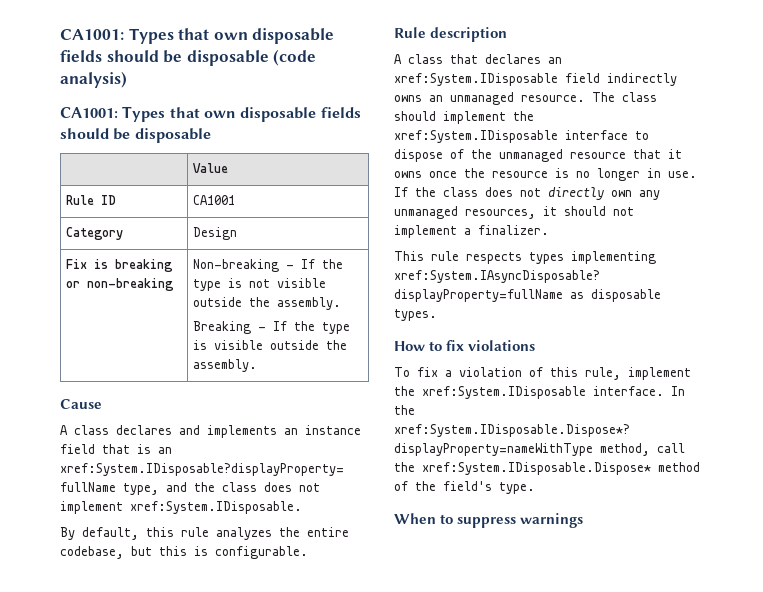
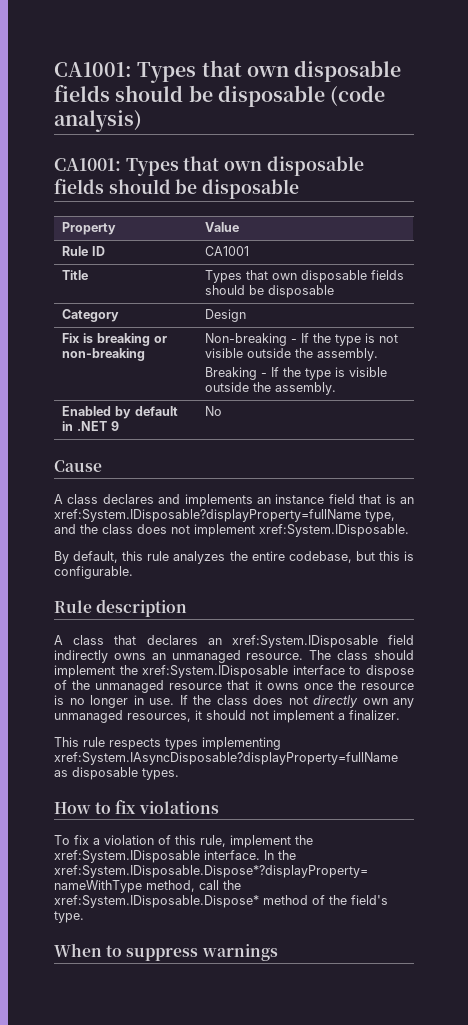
- | Value
+ Property | Value
+ Title | Types that own disposable fields should be disposable
+ Enabled by default in .NET 9 | No

